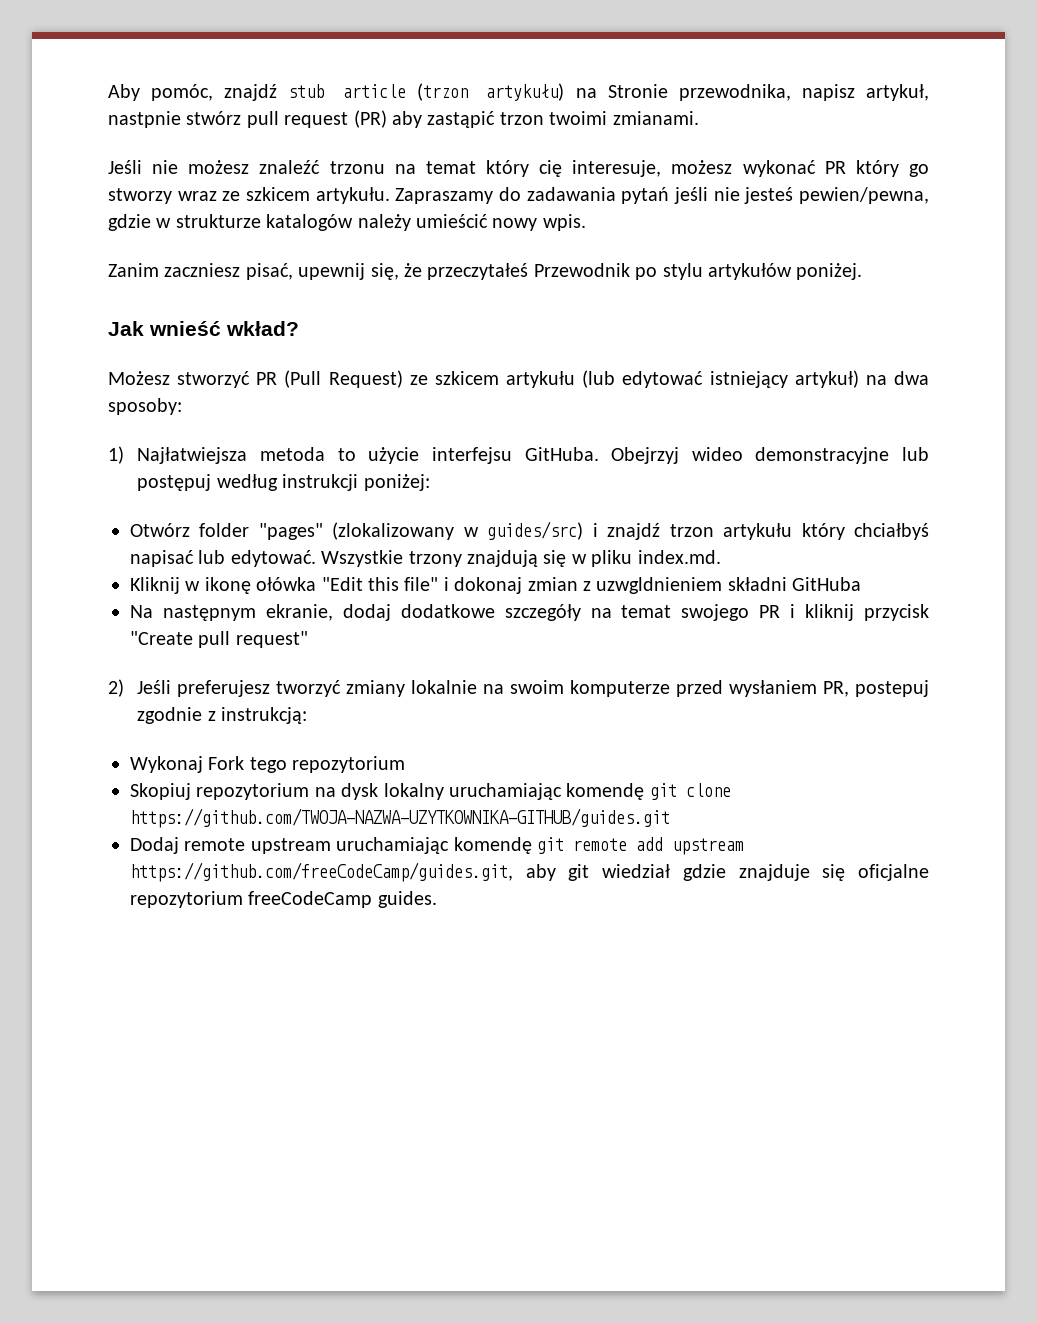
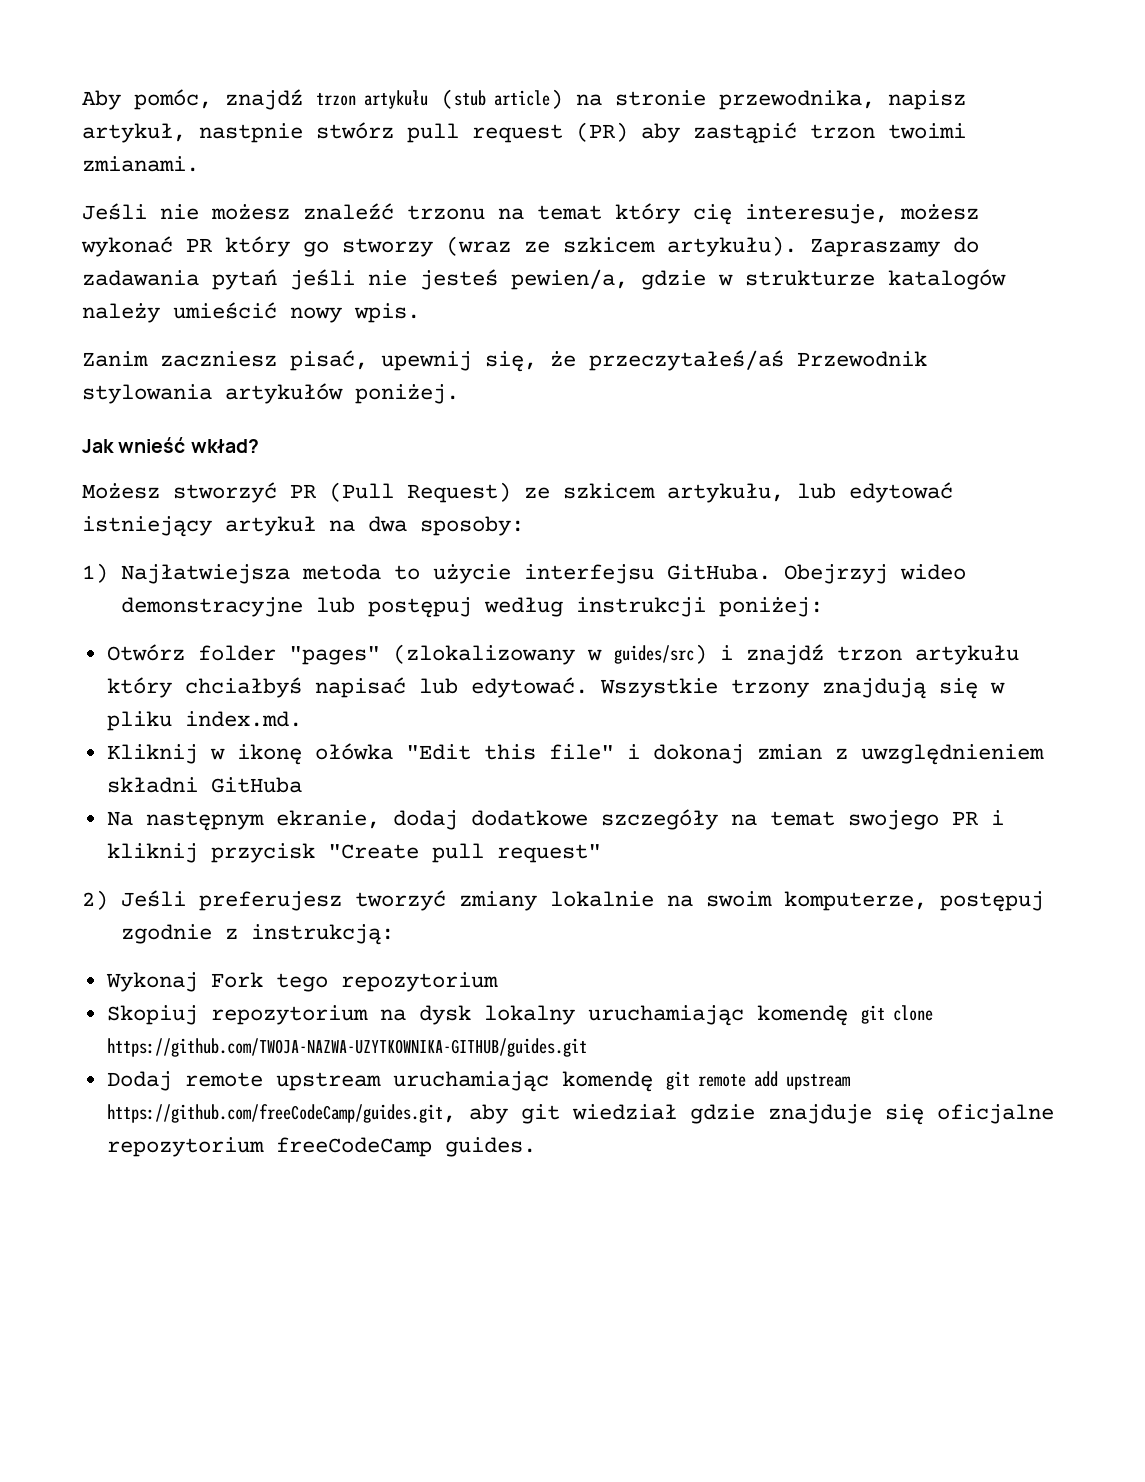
- Aby pomóc, znajdź stub article (trzon artykułu) na Stronie przewodnika, napisz artykuł, nastpnie stwórz pull request (PR) aby zastąpić trzon twoimi zmianami.
+ Aby pomóc, znajdź trzon artykułu (stub article) na stronie przewodnika, napisz artykuł, nastpnie stwórz pull request (PR) aby zastąpić trzon twoimi zmianami.
- Jeśli nie możesz znaleźć trzonu na temat który cię interesuje, możesz wykonać PR który go stworzy wraz ze szkicem artykułu.
+ Jeśli nie możesz znaleźć trzonu na temat który cię interesuje, możesz wykonać PR który go stworzy (wraz ze szkicem artykułu).
- Zapraszamy do zadawania pytań jeśli nie jesteś pewien/pewna, gdzie w strukturze katalogów należy umieścić nowy wpis.
+ Zapraszamy do zadawania pytań jeśli nie jesteś pewien/a, gdzie w strukturze katalogów należy umieścić nowy wpis.
- Zanim zaczniesz pisać, upewnij się, że przeczytałeś Przewodnik po stylu artykułów poniżej.
+ Zanim zaczniesz pisać, upewnij się, że przeczytałeś/aś Przewodnik stylowania artykułów poniżej.
- Możesz stworzyć PR (Pull Request) ze szkicem artykułu (lub edytować istniejący artykuł) na dwa sposoby:
+ Możesz stworzyć PR (Pull Request) ze szkicem artykułu, lub edytować istniejący artykuł na dwa sposoby:
- Kliknij w ikonę ołówka "Edit this file" i dokonaj zmian z uzwgldnieniem składni GitHuba
+ Kliknij w ikonę ołówka "Edit this file" i dokonaj zmian z uwzględnieniem składni GitHuba
- 2) Jeśli preferujesz tworzyć zmiany lokalnie na swoim komputerze przed wysłaniem PR, postepuj zgodnie z instrukcją:
+ 2) Jeśli preferujesz tworzyć zmiany lokalnie na swoim komputerze, postępuj zgodnie z instrukcją:

